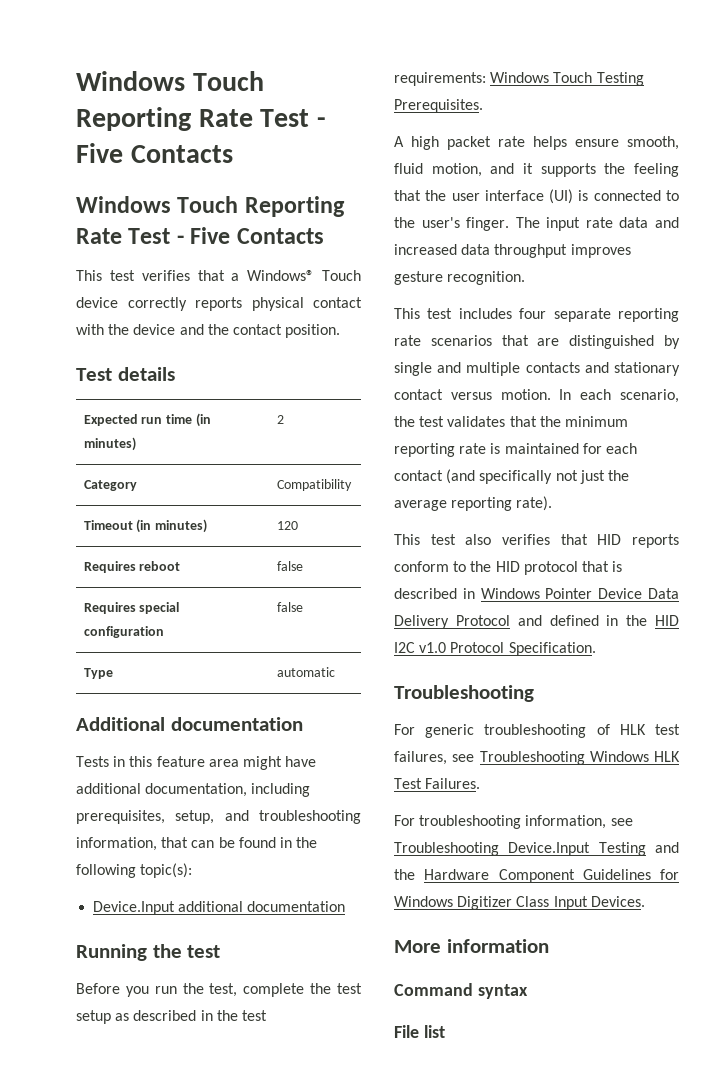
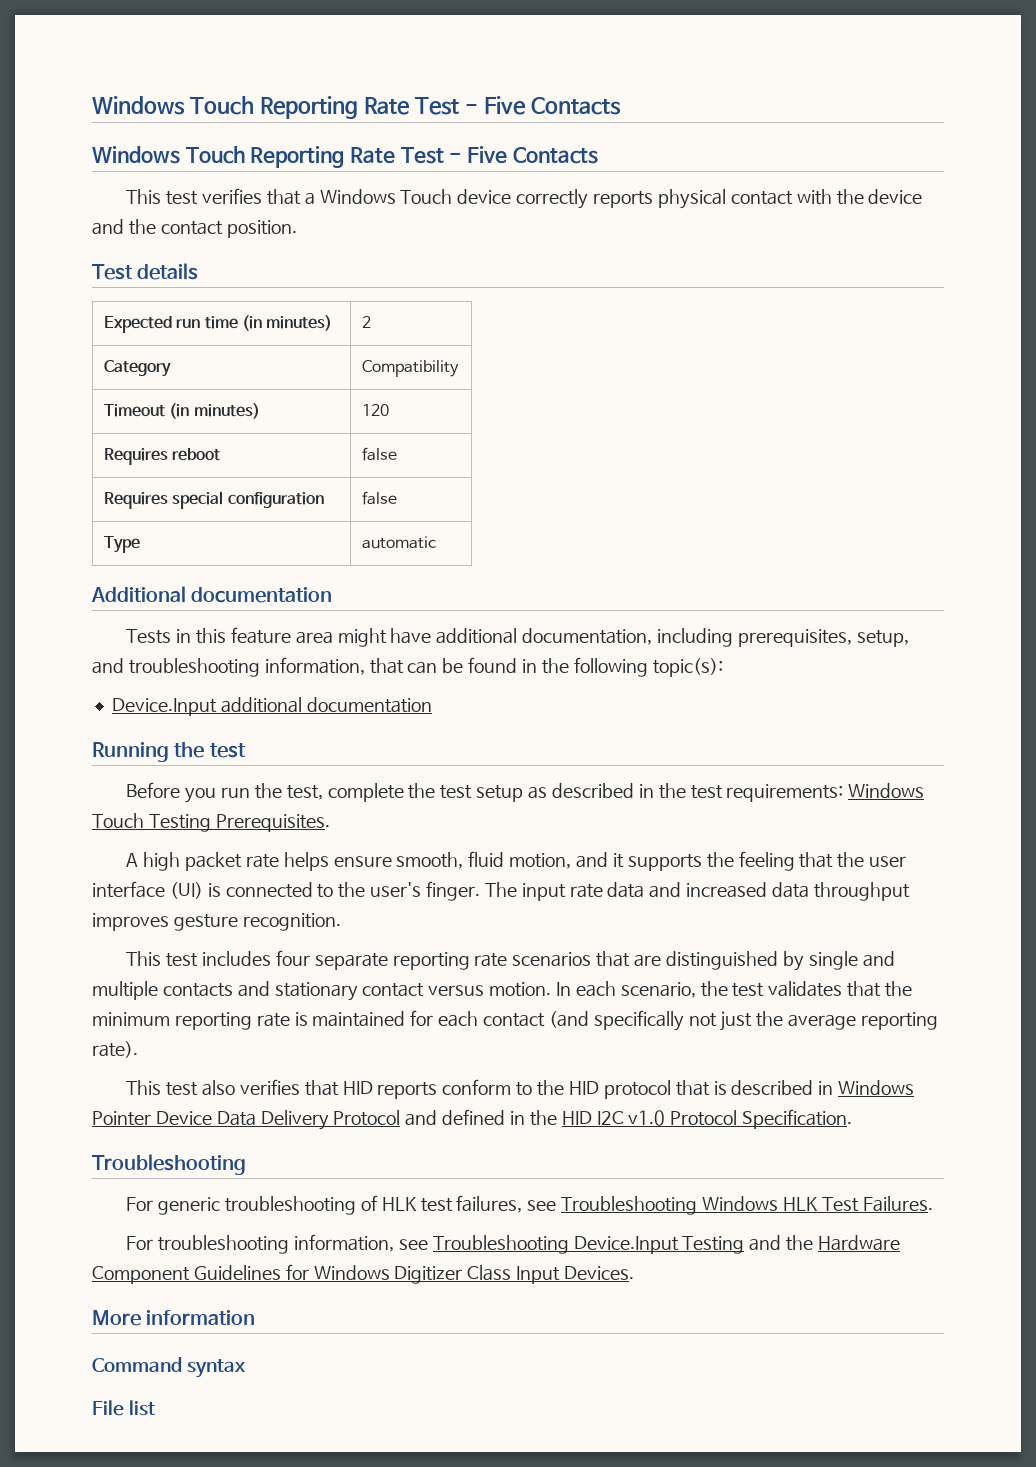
- This test verifies that a Windows® Touch device correctly reports physical contact with the device and the contact position.
+ This test verifies that a Windows Touch device correctly reports physical contact with the device and the contact position.

